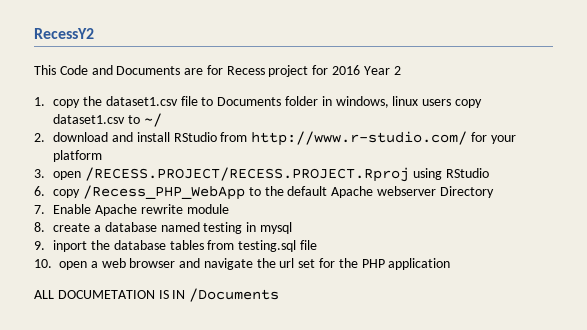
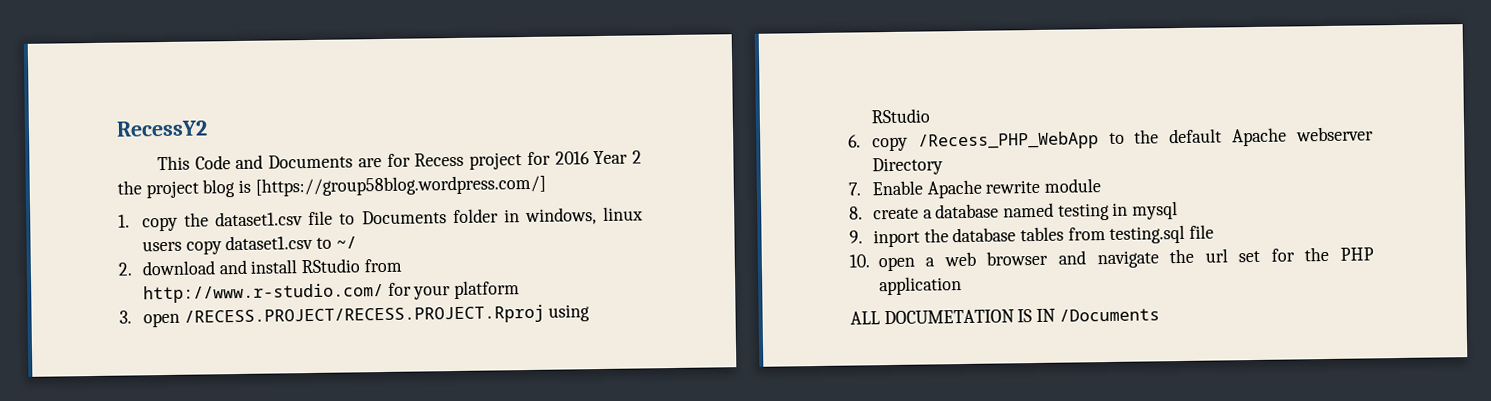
- This Code and Documents are for Recess project for 2016 Year 2
+ This Code and Documents are for Recess project for 2016 Year 2 the project blog is [https://group58blog.wordpress.com/]

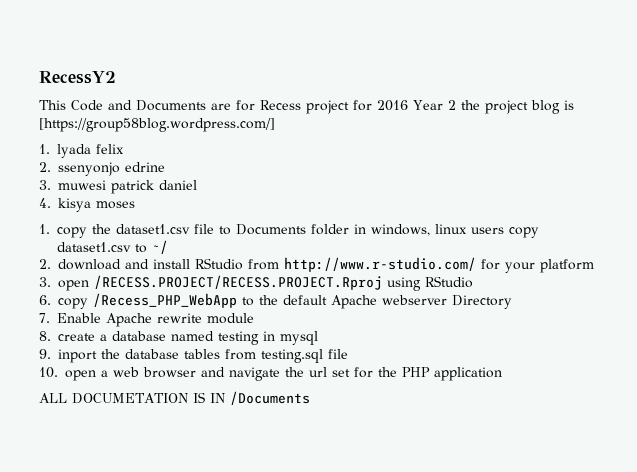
+ 1. lyada felix
+ 2. ssenyonjo edrine
+ 3. muwesi patrick daniel
+ 4. kisya moses

